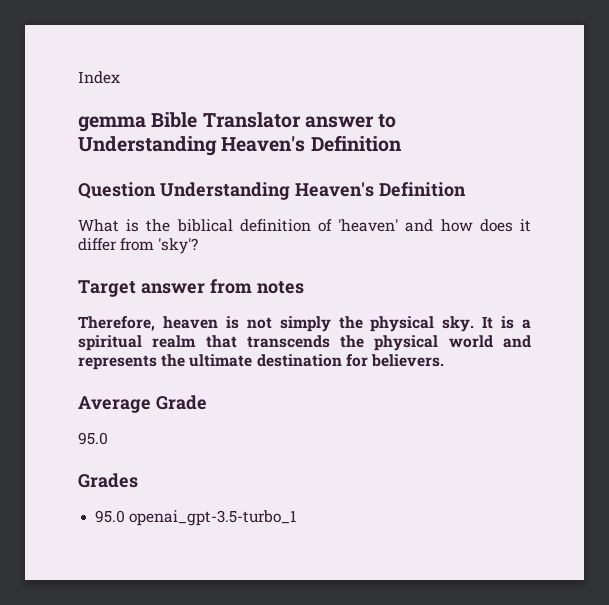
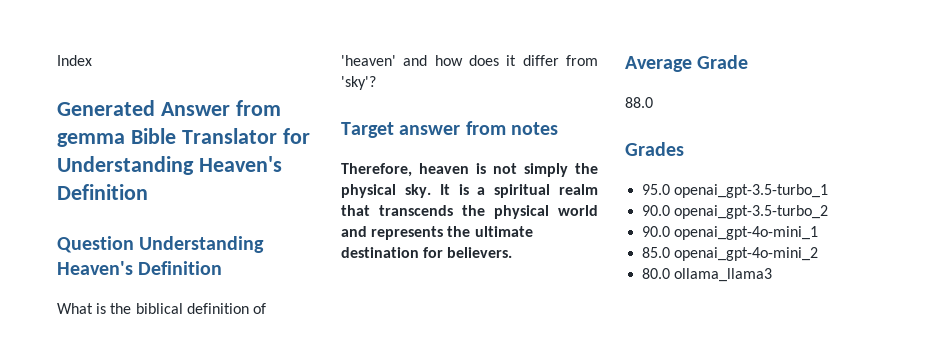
- gemma Bible Translator answer to Understanding Heaven's Definition
+ Generated Answer from gemma Bible Translator for Understanding Heaven's Definition
  Average Grade
- 95.0
+ 88.0
+ 90.0 openai_gpt-3.5-turbo_2
+ 90.0 openai_gpt-4o-mini_1
+ 85.0 openai_gpt-4o-mini_2
+ 80.0 ollama_llama3

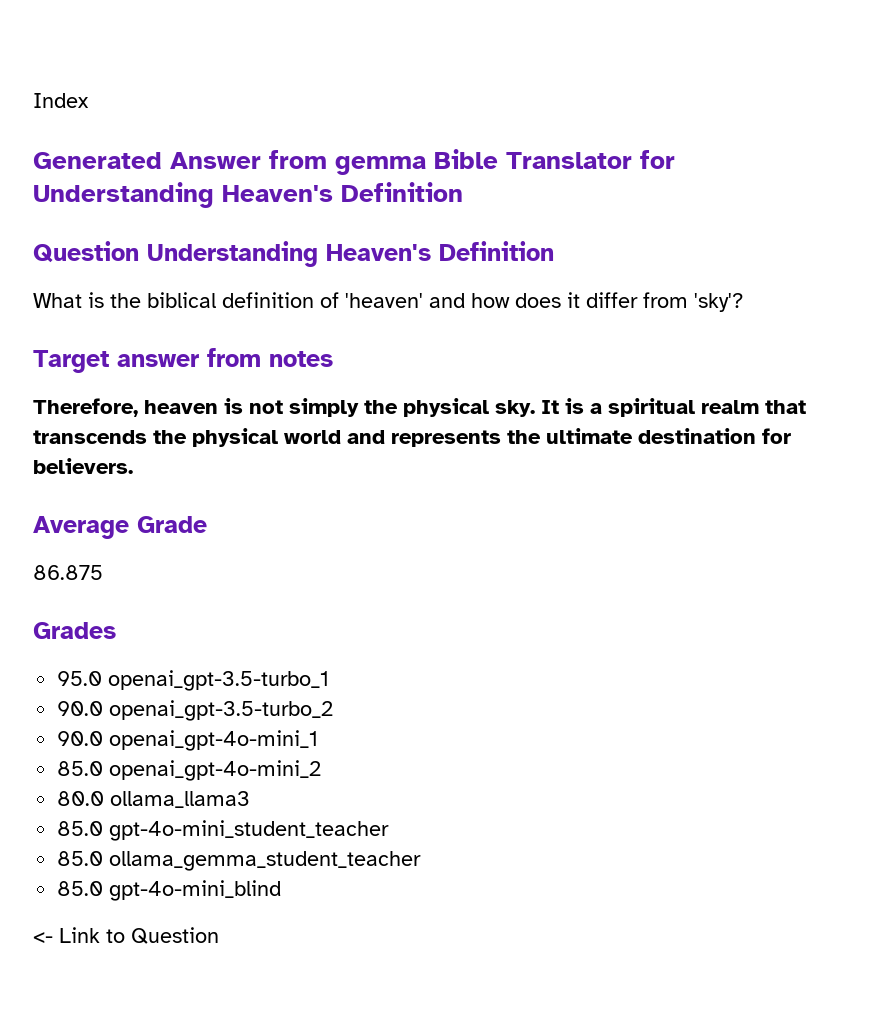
- 88.0
+ 86.875
+ 85.0 gpt-4o-mini_student_teacher
+ 85.0 ollama_gemma_student_teacher
+ 85.0 gpt-4o-mini_blind
+ <- Link to Question

